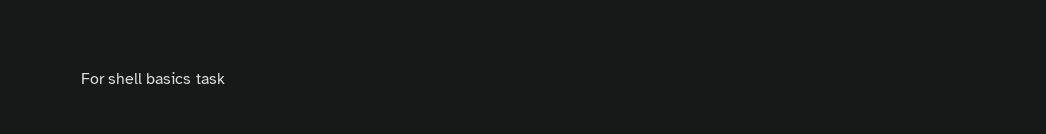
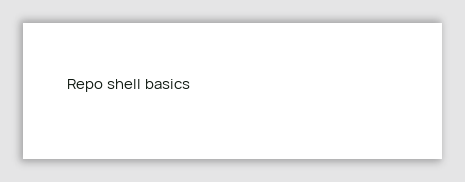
- For shell basics task
+ Repo shell basics

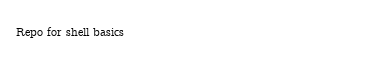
- Repo shell basics
+ Repo for shell basics

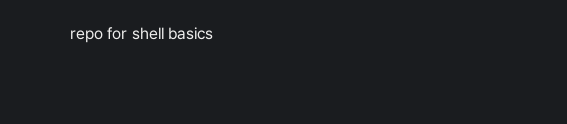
- Repo for shell basics
+ repo for shell basics

